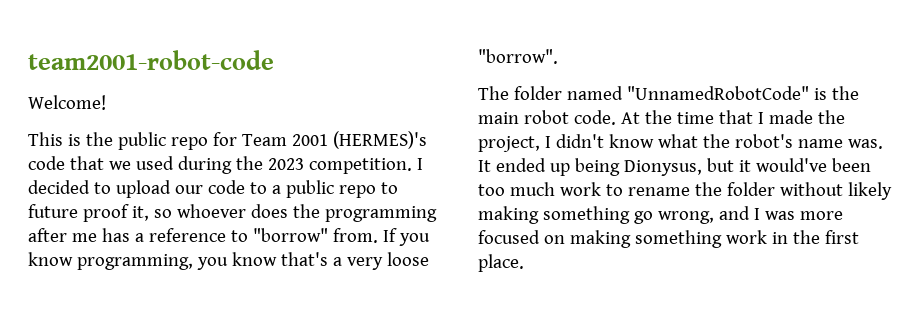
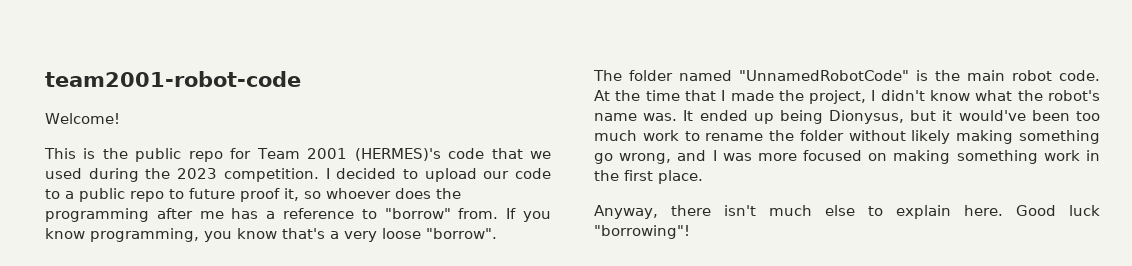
+ Anyway, there isn't much else to explain here. Good luck "borrowing"!

